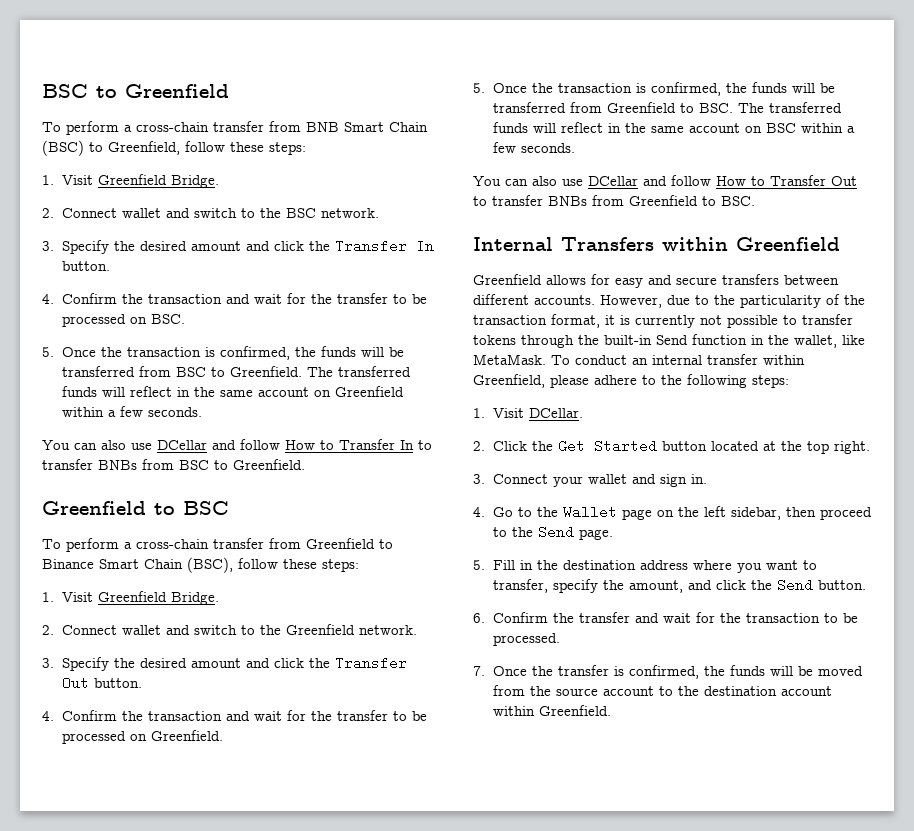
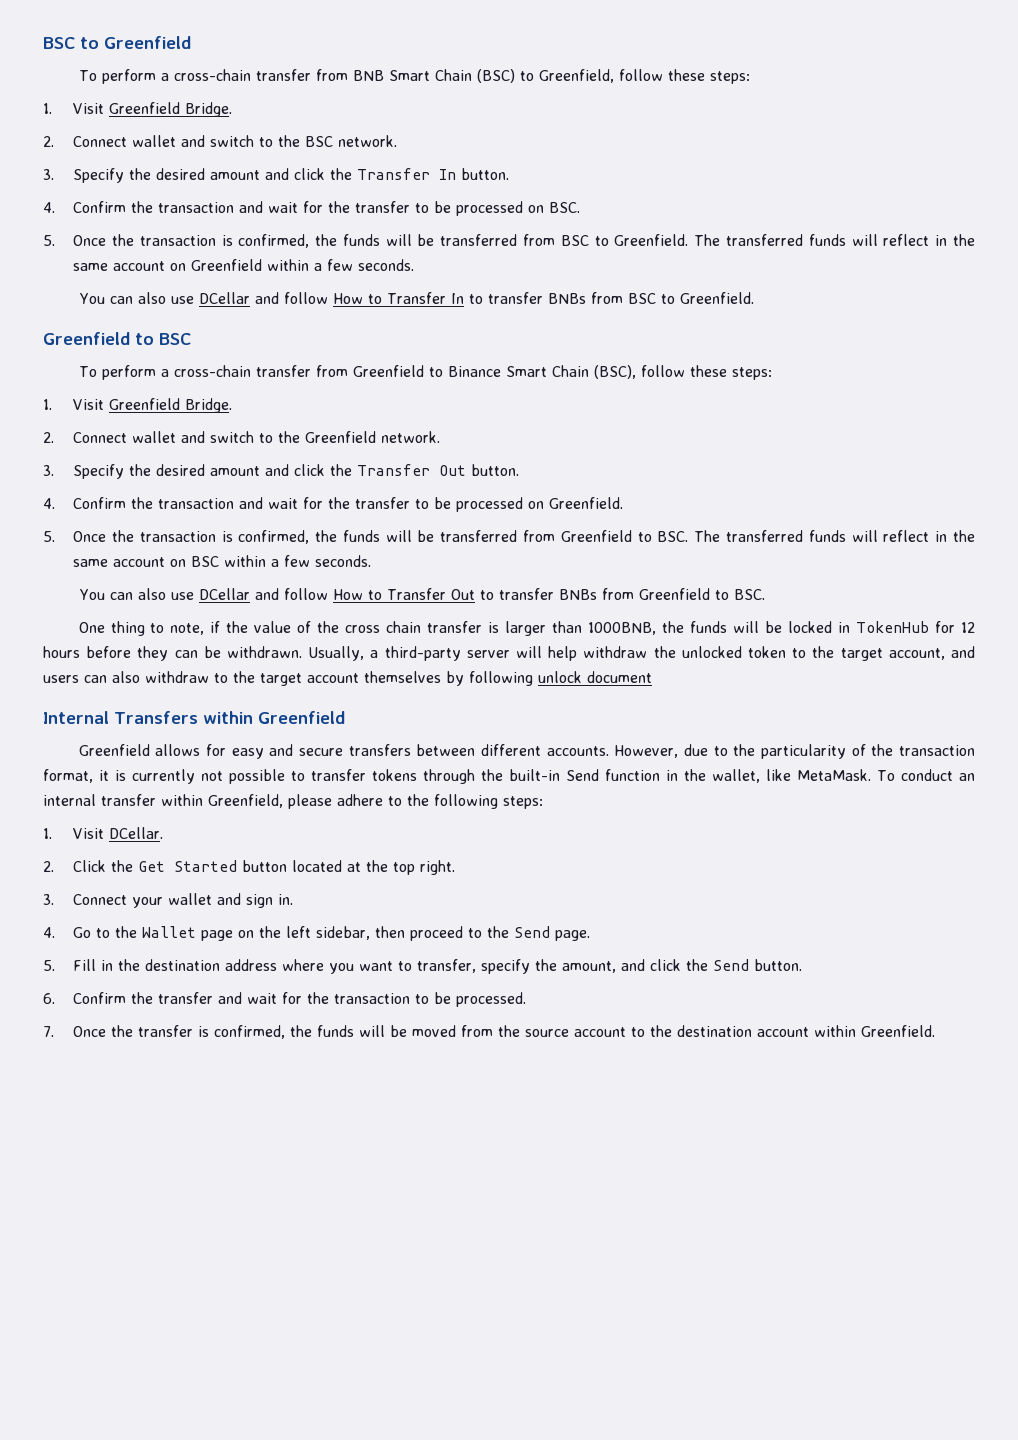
+ One thing to note, if the value of the cross chain transfer is larger than 1000BNB, the funds will be locked in TokenHub for 12 hours before they can be withdrawn. Usually, a third-party server will help withdraw the unlocked token to the target account, and users can also withdraw to the target account themselves by following unlock document

